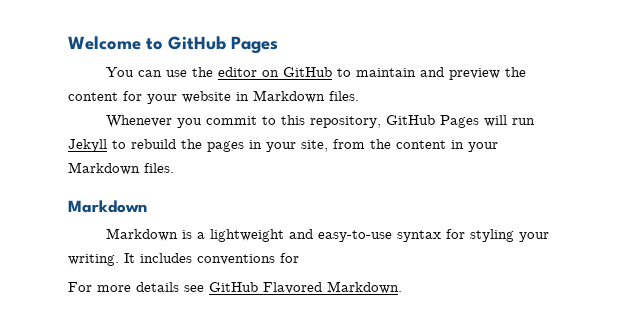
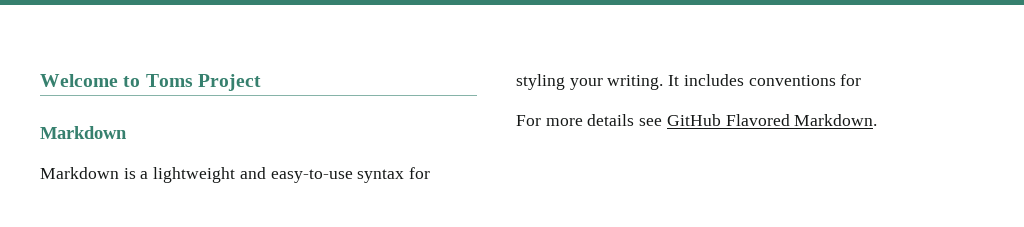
- Welcome to GitHub Pages
- You can use the editor on GitHub to maintain and preview the content for your website in Markdown files.
- Whenever you commit to this repository, GitHub Pages will run Jekyll to rebuild the pages in your site, from the content in your Markdown files.
+ Welcome to Toms Project

